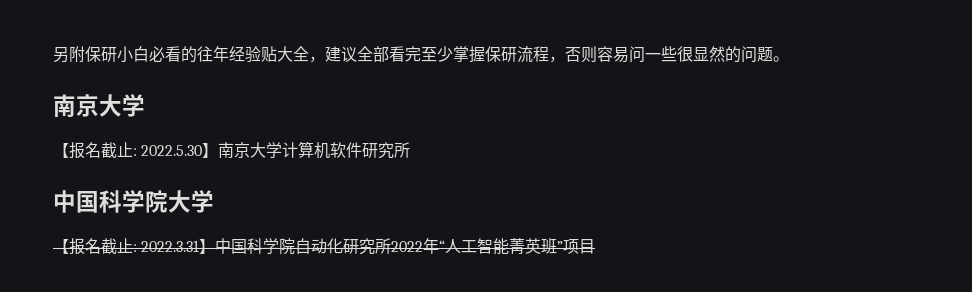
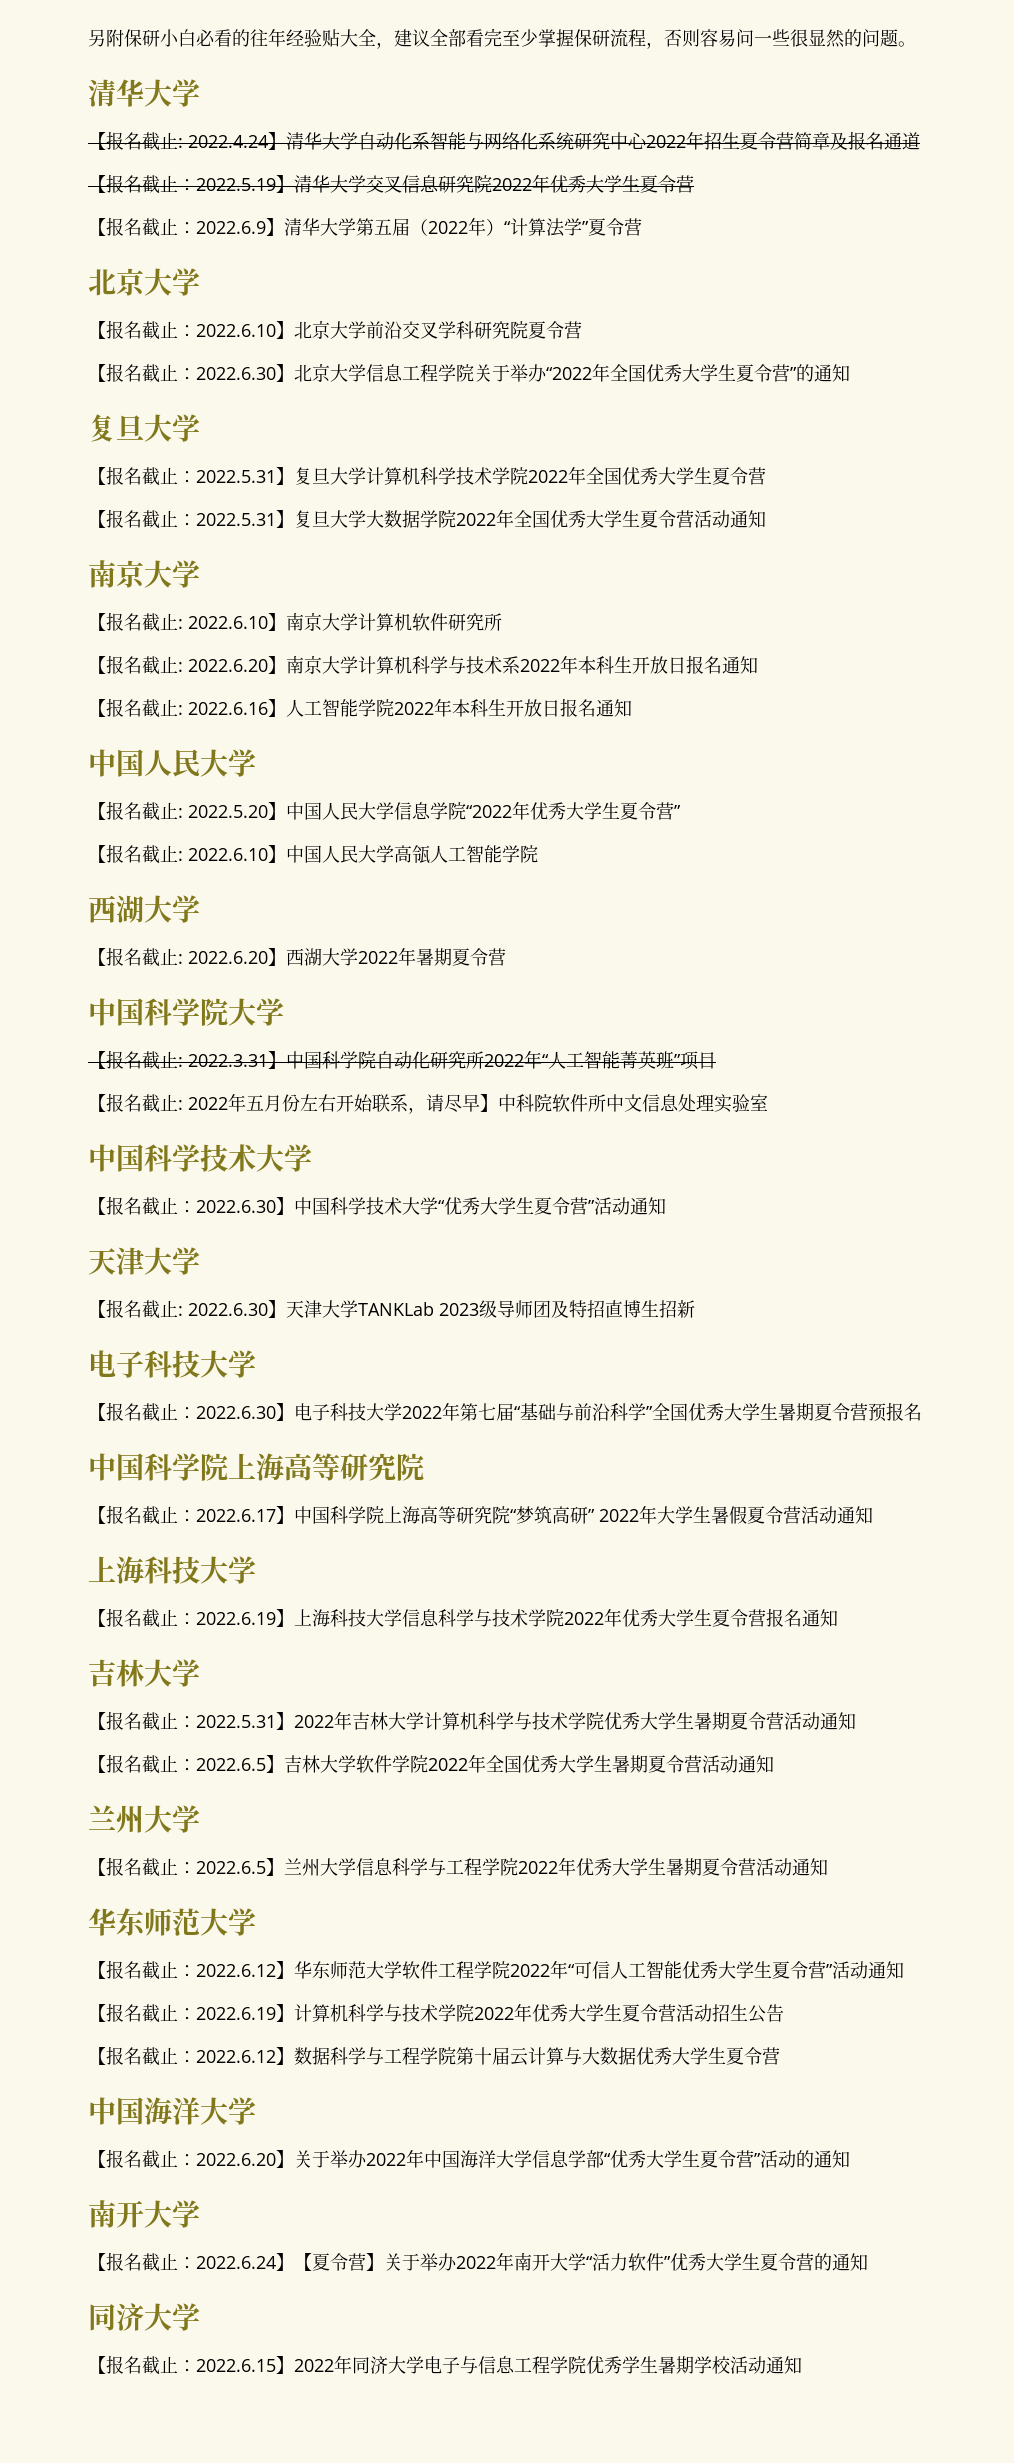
  另附保研小白必看的往年经验贴大全，建议全部看完至少掌握保研流程，否则容易问一些很显然的问题。
+ 清华大学
+ 【报名截止: 2022.4.24】清华大学自动化系智能与网络化系统研究中心2022年招生夏令营简章及报名通道
+ 【报名截止：2022.5.19】清华大学交叉信息研究院2022年优秀大学生夏令营
+ 【报名截止：2022.6.9】清华大学第五届（2022年）“计算法学”夏令营
+ 北京大学
+ 【报名截止：2022.6.10】北京大学前沿交叉学科研究院夏令营
+ 【报名截止：2022.6.30】北京大学信息工程学院关于举办“2022年全国优秀大学生夏令营”的通知
+ 复旦大学
+ 【报名截止：2022.5.31】复旦大学计算机科学技术学院2022年全国优秀大学生夏令营
+ 【报名截止：2022.5.31】复旦大学大数据学院2022年全国优秀大学生夏令营活动通知
- 【报名截止: 2022.5.30】南京大学计算机软件研究所
+ 【报名截止: 2022.6.10】南京大学计算机软件研究所
+ 【报名截止: 2022.6.20】南京大学计算机科学与技术系2022年本科生开放日报名通知
+ 【报名截止: 2022.6.16】人工智能学院2022年本科生开放日报名通知
+ 中国人民大学
+ 【报名截止: 2022.5.20】中国人民大学信息学院“2022年优秀大学生夏令营”
+ 【报名截止: 2022.6.10】中国人民大学高瓴人工智能学院
+ 西湖大学
+ 【报名截止: 2022.6.20】西湖大学2022年暑期夏令营
+ 【报名截止: 2022年五月份左右开始联系，请尽早】中科院软件所中文信息处理实验室
+ 中国科学技术大学
+ 【报名截止：2022.6.30】中国科学技术大学“优秀大学生夏令营”活动通知
+ 天津大学
+ 【报名截止: 2022.6.30】天津大学TANKLab 2023级导师团及特招直博生招新
+ 电子科技大学
+ 【报名截止：2022.6.30】电子科技大学2022年第七届“基础与前沿科学”全国优秀大学生暑期夏令营预报名
+ 中国科学院上海高等研究院
+ 【报名截止：2022.6.17】中国科学院上海高等研究院“梦筑高研” 2022年大学生暑假夏令营活动通知
+ 上海科技大学
+ 【报名截止：2022.6.19】上海科技大学信息科学与技术学院2022年优秀大学生夏令营报名通知
+ 吉林大学
+ 【报名截止：2022.5.31】2022年吉林大学计算机科学与技术学院优秀大学生暑期夏令营活动通知
+ 【报名截止：2022.6.5】吉林大学软件学院2022年全国优秀大学生暑期夏令营活动通知
+ 兰州大学
+ 【报名截止：2022.6.5】兰州大学信息科学与工程学院2022年优秀大学生暑期夏令营活动通知
+ 华东师范大学
+ 【报名截止：2022.6.12】华东师范大学软件工程学院2022年“可信人工智能优秀大学生夏令营”活动通知
+ 【报名截止：2022.6.19】计算机科学与技术学院2022年优秀大学生夏令营活动招生公告
+ 【报名截止：2022.6.12】数据科学与工程学院第十届云计算与大数据优秀大学生夏令营
+ 中国海洋大学
+ 【报名截止：2022.6.20】关于举办2022年中国海洋大学信息学部“优秀大学生夏令营”活动的通知
+ 南开大学
+ 【报名截止：2022.6.24】【夏令营】关于举办2022年南开大学“活力软件”优秀大学生夏令营的通知
+ 同济大学
+ 【报名截止：2022.6.15】2022年同济大学电子与信息工程学院优秀学生暑期学校活动通知

